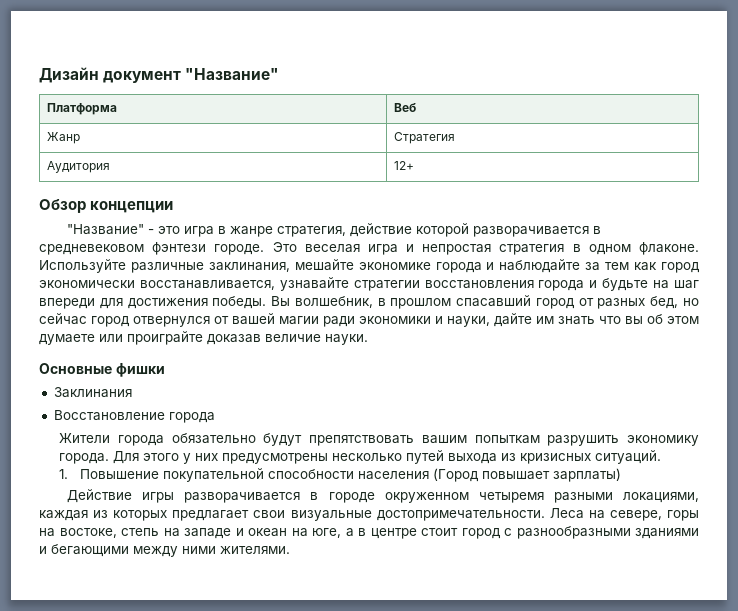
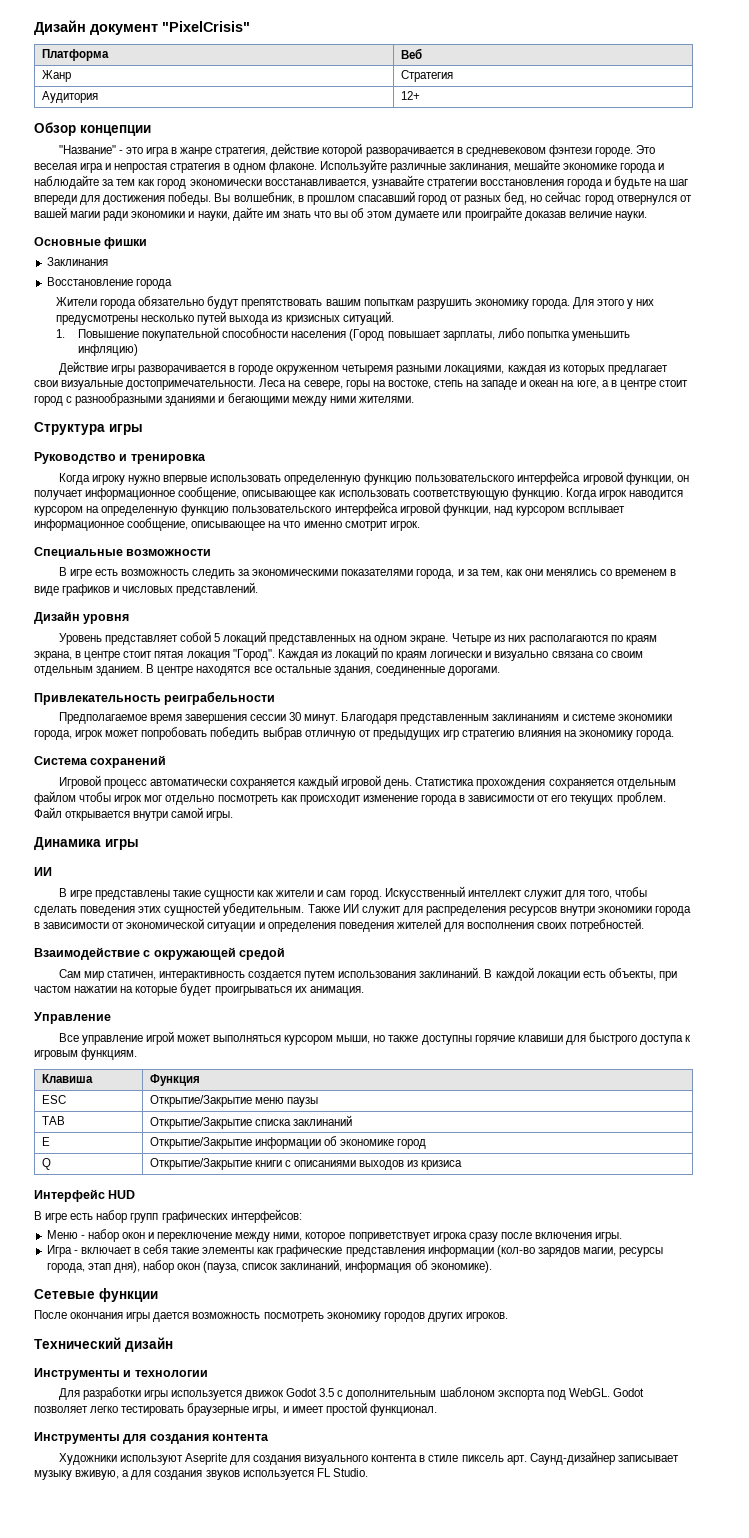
- Дизайн документ "Название"
+ Дизайн документ "PixelCrisis"
- 1. Повышение покупательной способности населения (Город повышает зарплаты)
+ 1. Повышение покупательной способности населения (Город повышает зарплаты, либо попытка уменьшить инфляцию)
+ Структура игры
+ Руководство и тренировка
+ Когда игроку нужно впервые использовать определенную функцию пользовательского интерфейса игровой функции, он получает информационное сообщение, описывающее как использовать соответствующую функцию. Когда игрок наводится курсором на определенную функцию пользовательского интерфейса игровой функции, над курсором всплывает информационное сообщение, описывающее на что именно смотрит игрок.
+ Специальные возможности
+ В игре есть возможность следить за экономическими показателями города, и за тем, как они менялись со временем в виде графиков и числовых представлений.
+ Дизайн уровня
+ Уровень представляет собой 5 локаций представленных на одном экране. Четыре из них располагаются по краям экрана, в центре стоит пятая локация "Город". Каждая из локаций по краям логически и визуально связана со своим отдельным зданием. В центре находятся все остальные здания, соединенные дорогами.
+ Привлекательность реиграбельности
+ Предполагаемое время завершения сессии 30 минут. Благодаря представленным заклинаниям и системе экономики города, игрок может попробовать победить выбрав отличную от предыдущих игр стратегию влияния на экономику города.
+ Система сохранений
+ Игровой процесс автоматически сохраняется каждый игровой день. Статистика прохождения сохраняется отдельным файлом чтобы игрок мог отдельно посмотреть как происходит изменение города в зависимости от его текущих проблем. Файл открывается внутри самой игры.
+ Динамика игры
+ ИИ
+ В игре представлены такие сущности как жители и сам город. Искусственный интеллект служит для того, чтобы сделать поведения этих сущностей убедительным. Также ИИ служит для распределения ресурсов внутри экономики города в зависимости от экономической ситуации и определения поведения жителей для восполнения своих потребностей.
+ Взаимодействие с окружающей средой
+ Сам мир статичен, интерактивность создается путем использования заклинаний. В каждой локации есть объекты, при частом нажатии на которые будет проигрываться их анимация.
+ Управление
+ Все управление игрой может выполняться курсором мыши, но также доступны горячие клавиши для быстрого доступа к игровым функциям.
+ Клавиша | Функция
+ ESC | Открытие/Закрытие меню паузы
+ TAB | Открытие/Закрытие списка заклинаний
+ E | Открытие/Закрытие информации об экономике город
+ Q | Открытие/Закрытие книги с описаниями выходов из кризиса
+ Интерфейс HUD
+ В игре есть набор групп графических интерфейсов:
+ Меню - набор окон и переключение между ними, которое поприветствует игрока сразу после включения игры.
+ Игра - включает в себя такие элементы как графические представления информации (кол-во зарядов магии, ресурсы города, этап дня), набор окон (пауза, список заклинаний, информация об экономике).
+ Сетевые функции
+ После окончания игры дается возможность посмотреть экономику городов других игроков.
+ Технический дизайн
+ Инструменты и технологии
+ Для разработки игры используется движок Godot 3.5 с дополнительным шаблоном экспорта под WebGL. Godot позволяет легко тестировать браузерные игры, и имеет простой функционал.
+ Инструменты для создания контента
+ Художники используют Aseprite для создания визуального контента в стиле пиксель арт. Саунд-дизайнер записывает музыку вживую, а для создания звуков используется FL Studio.

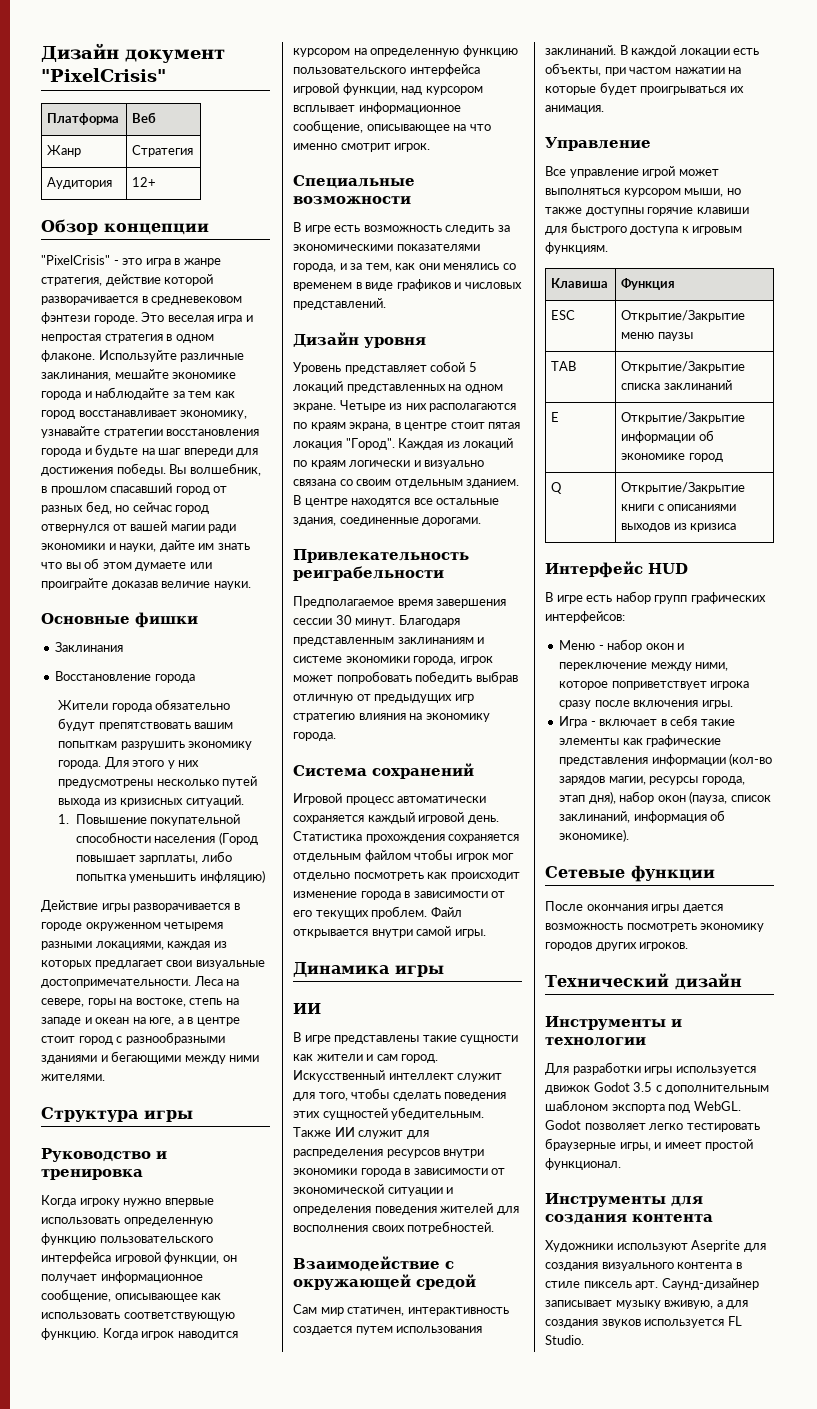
- "Название" - это игра в жанре стратегия, действие которой разворачивается в средневековом фэнтези городе.
+ "PixelCrisis" - это игра в жанре стратегия, действие которой разворачивается в средневековом фэнтези городе.
- Используйте различные заклинания, мешайте экономике города и наблюдайте за тем как город экономически восстанавливается, узнавайте стратегии восстановления города и будьте на шаг впереди для достижения победы.
+ Используйте различные заклинания, мешайте экономике города и наблюдайте за тем как город восстанавливает экономику, узнавайте стратегии восстановления города и будьте на шаг впереди для достижения победы.

